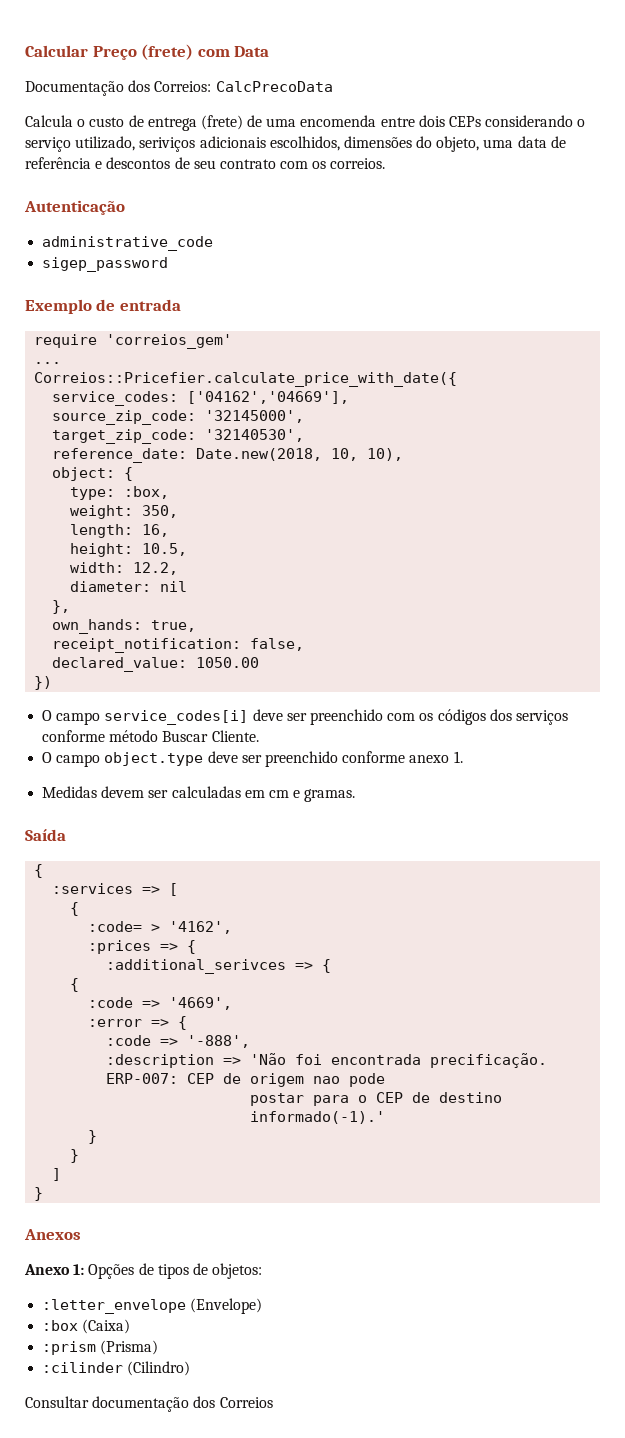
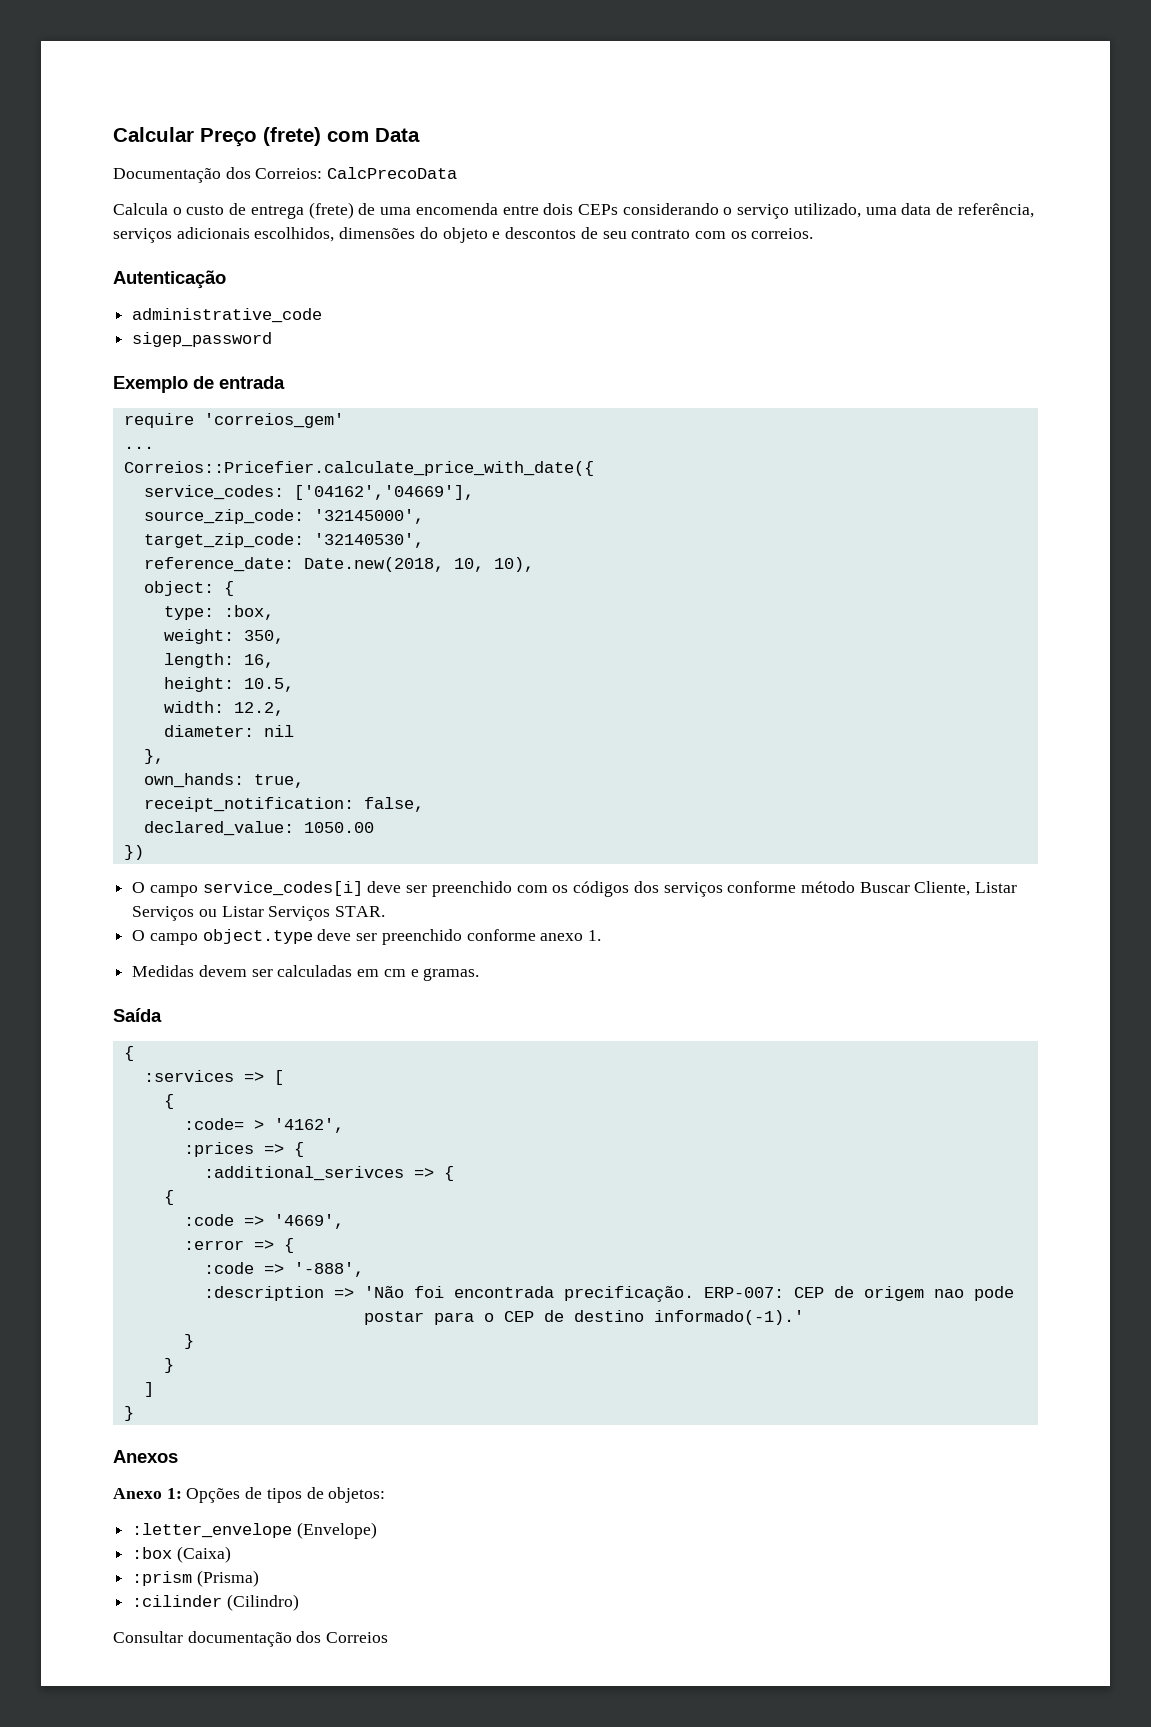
- Calcula o custo de entrega (frete) de uma encomenda entre dois CEPs considerando o serviço utilizado, seriviços adicionais escolhidos, dimensões do objeto, uma data de referência e descontos de seu contrato com os correios.
+ Calcula o custo de entrega (frete) de uma encomenda entre dois CEPs considerando o serviço utilizado, uma data de referência, serviços adicionais escolhidos, dimensões do objeto e descontos de seu contrato com os correios.
- O campo service_codes[i] deve ser preenchido com os códigos dos serviços conforme método Buscar Cliente.
+ O campo service_codes[i] deve ser preenchido com os códigos dos serviços conforme método Buscar Cliente, Listar Serviços ou Listar Serviços STAR.

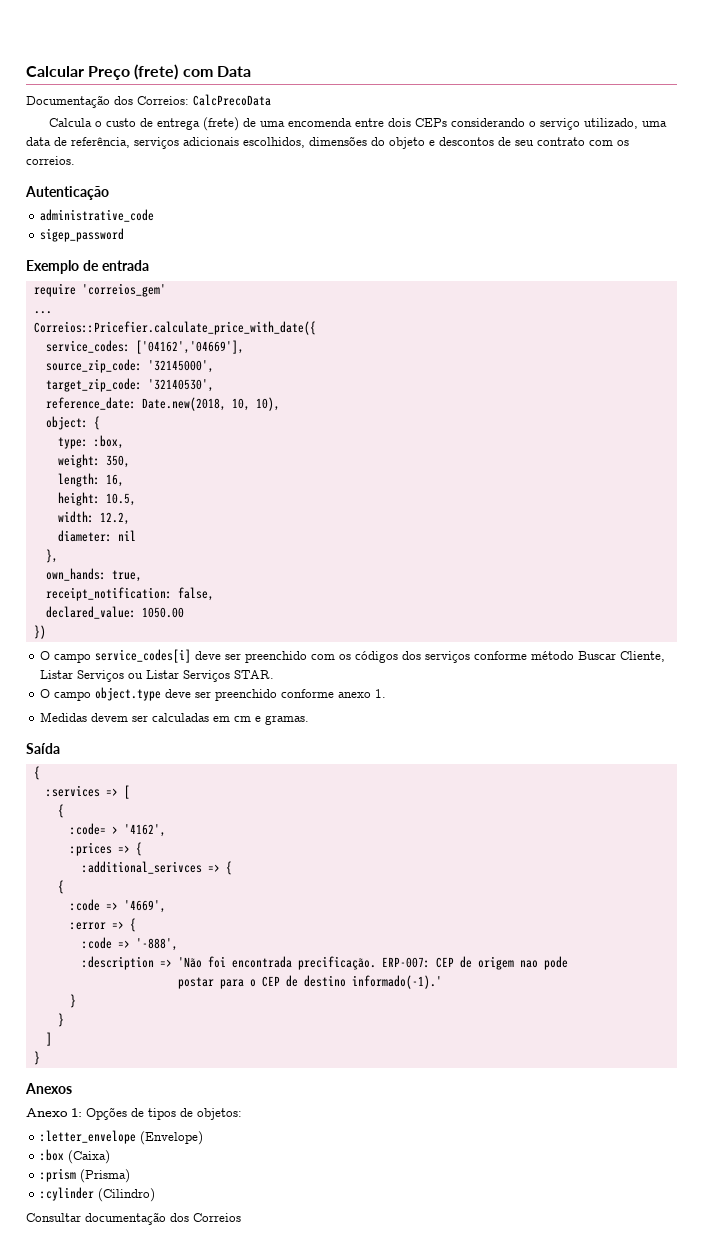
- :cilinder (Cilindro)
+ :cylinder (Cilindro)

